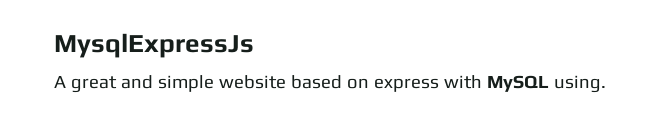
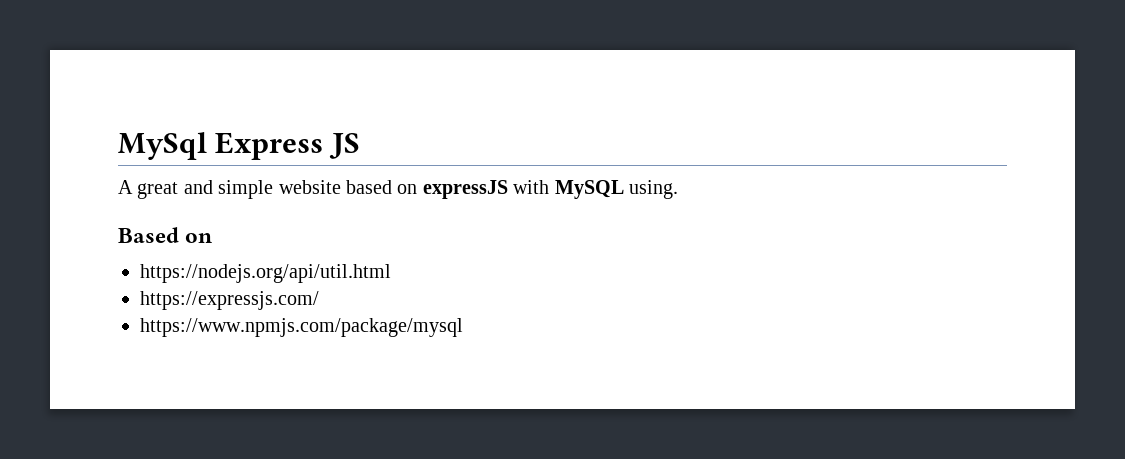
- MysqlExpressJs
+ MySql Express JS
- A great and simple website based on express with MySQL using.
+ A great and simple website based on expressJS with MySQL using.
+ Based on
+ https://nodejs.org/api/util.html
+ https://expressjs.com/
+ https://www.npmjs.com/package/mysql

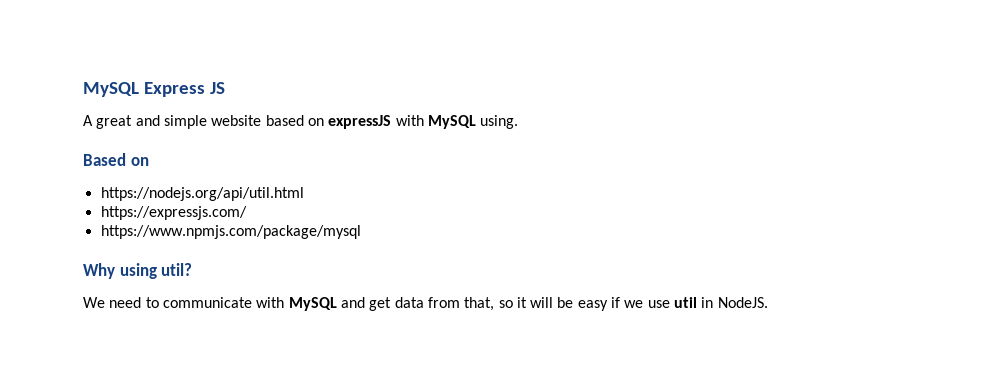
- MySql Express JS
+ MySQL Express JS
+ Why using util?
+ We need to communicate with MySQL and get data from that, so it will be easy if we use util in NodeJS.

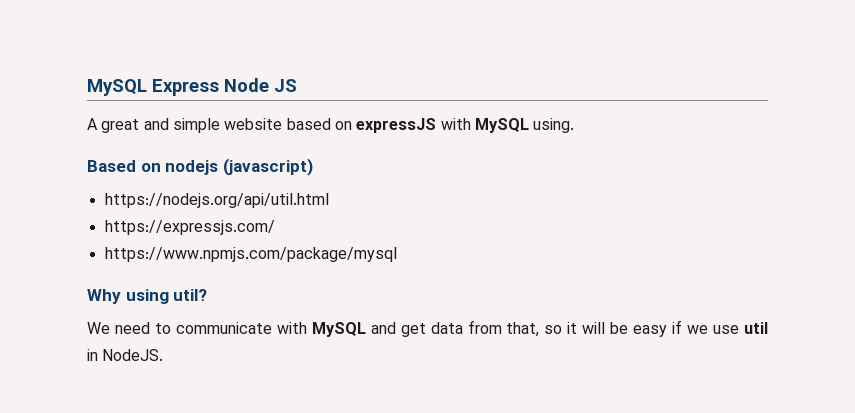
- MySQL Express JS
+ MySQL Express Node JS
- Based on
+ Based on nodejs (javascript)

